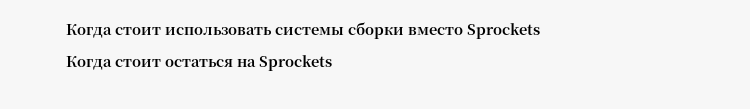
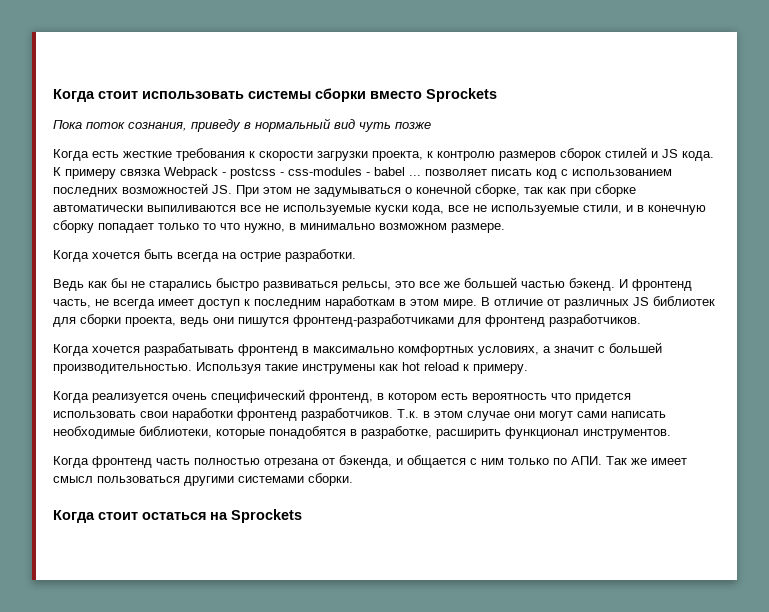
+ Пока поток сознания, приведу в нормальный вид чуть позже
+ Когда есть жесткие требования к скорости загрузки проекта, к контролю размеров сборок стилей и JS кода. К примеру связка Webpack - postcss - css-modules - babel ... позволяет писать код с использованием последних возможностей JS. При этом не задумываться о конечной сборке, так как при сборке автоматически выпиливаются все не используемые куски кода, все не используемые стили, и в конечную сборку попадает только то что нужно, в минимально возможном размере.
+ Когда хочется быть всегда на острие разработки.
+ Ведь как бы не старались быстро развиваться рельсы, это все же большей частью бэкенд. И фронтенд часть, не всегда имеет доступ к последним наработкам в этом мире. В отличие от различных JS библиотек для сборки проекта, ведь они пишутся фронтенд-разработчиками для фронтенд разработчиков.
+ Когда хочется разрабатывать фронтенд в максимально комфортных условиях, а значит с большей производительностью. Используя такие инструмены как hot reload к примеру.
+ Когда реализуется очень специфический фронтенд, в котором есть вероятность что придется использовать свои наработки фронтенд разработчиков. Т.к. в этом случае они могут сами написать необходимые библиотеки, которые понадобятся в разработке, расширить функционал инструментов.
+ Когда фронтенд часть полностью отрезана от бэкенда, и общается с ним только по АПИ. Так же имеет смысл пользоваться другими системами сборки.

